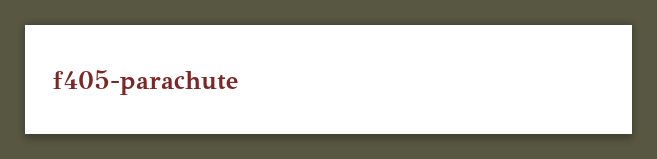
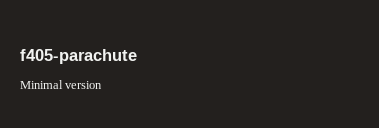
+ Minimal version

